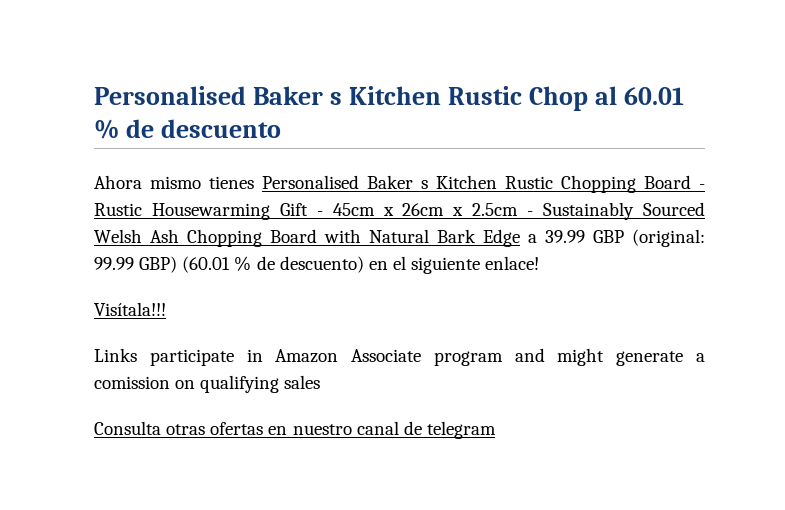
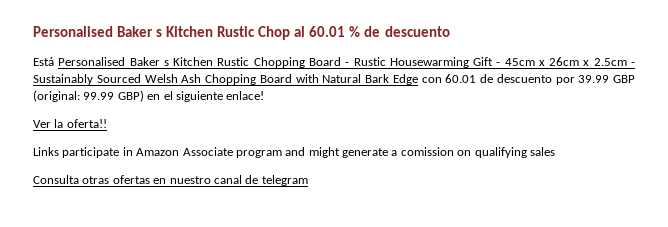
- Ahora mismo tienes Personalised Baker s Kitchen Rustic Chopping Board - Rustic Housewarming Gift - 45cm x 26cm x 2.5cm - Sustainably Sourced Welsh Ash Chopping Board with Natural Bark Edge a 39.99 GBP (original: 99.99 GBP) (60.01 % de descuento) en el siguiente enlace!
+ Está Personalised Baker s Kitchen Rustic Chopping Board - Rustic Housewarming Gift - 45cm x 26cm x 2.5cm - Sustainably Sourced Welsh Ash Chopping Board with Natural Bark Edge con 60.01 de descuento por 39.99 GBP (original: 99.99 GBP) en el siguiente enlace!
- Visítala!!!
+ Ver la oferta!!

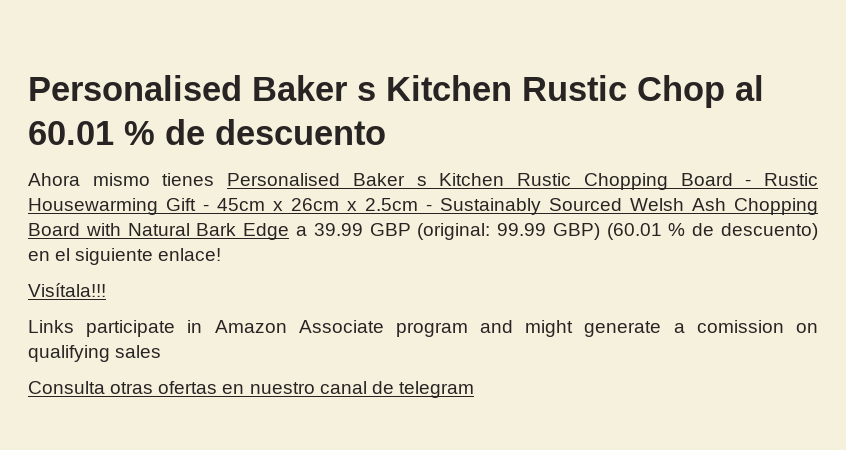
- Está Personalised Baker s Kitchen Rustic Chopping Board - Rustic Housewarming Gift - 45cm x 26cm x 2.5cm - Sustainably Sourced Welsh Ash Chopping Board with Natural Bark Edge con 60.01 de descuento por 39.99 GBP (original: 99.99 GBP) en el siguiente enlace!
+ Ahora mismo tienes Personalised Baker s Kitchen Rustic Chopping Board - Rustic Housewarming Gift - 45cm x 26cm x 2.5cm - Sustainably Sourced Welsh Ash Chopping Board with Natural Bark Edge a 39.99 GBP (original: 99.99 GBP) (60.01 % de descuento) en el siguiente enlace!
- Ver la oferta!!
+ Visítala!!!

